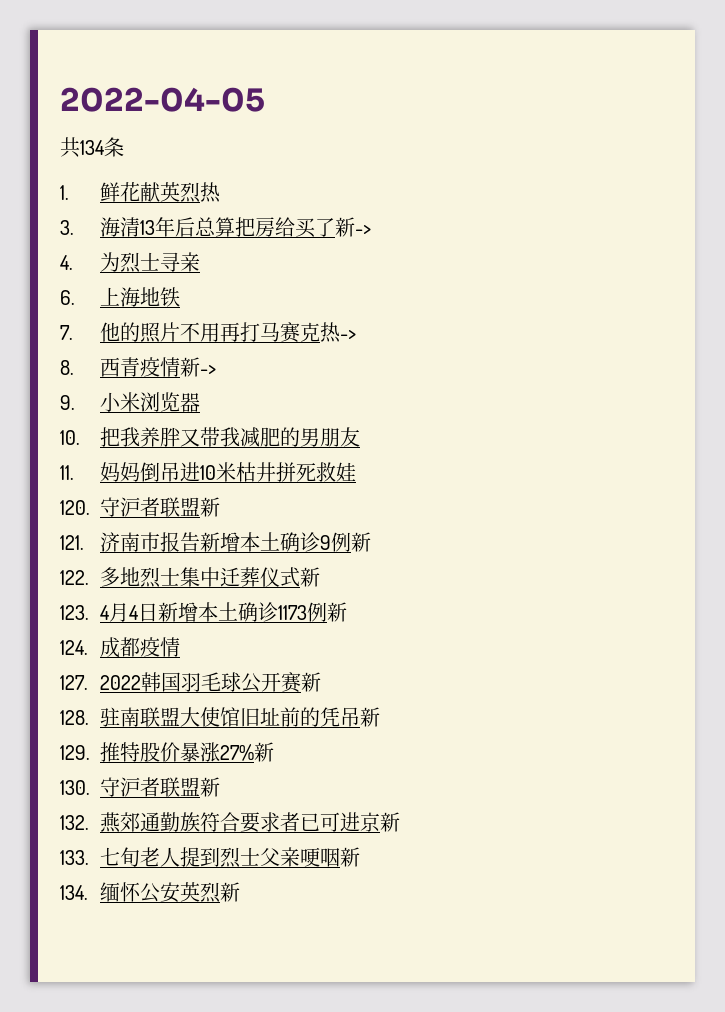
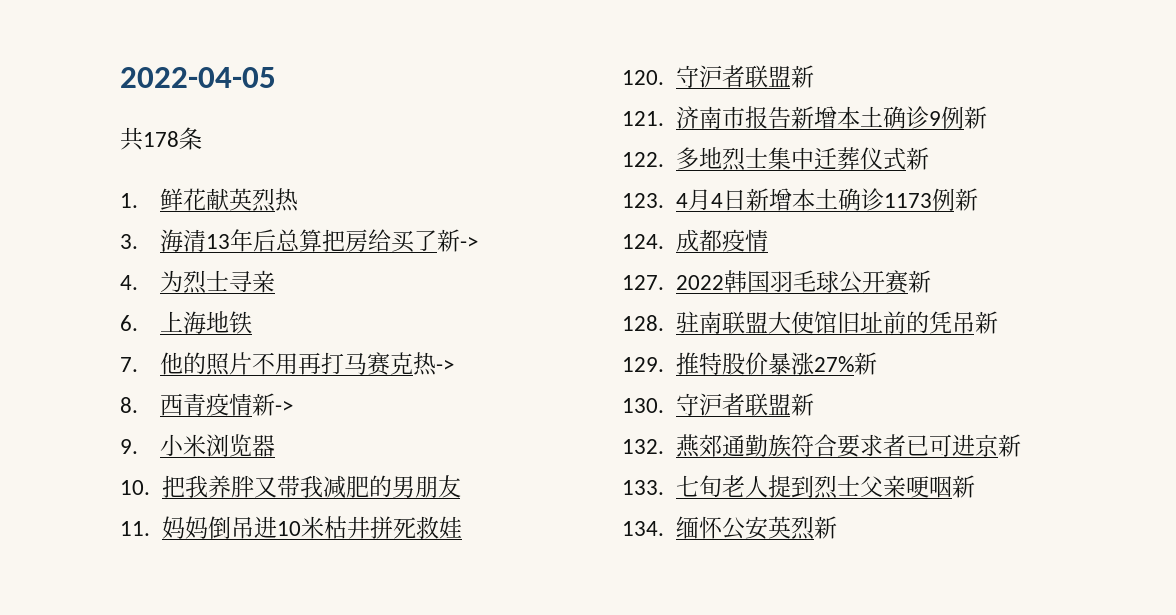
- 共134条
+ 共178条

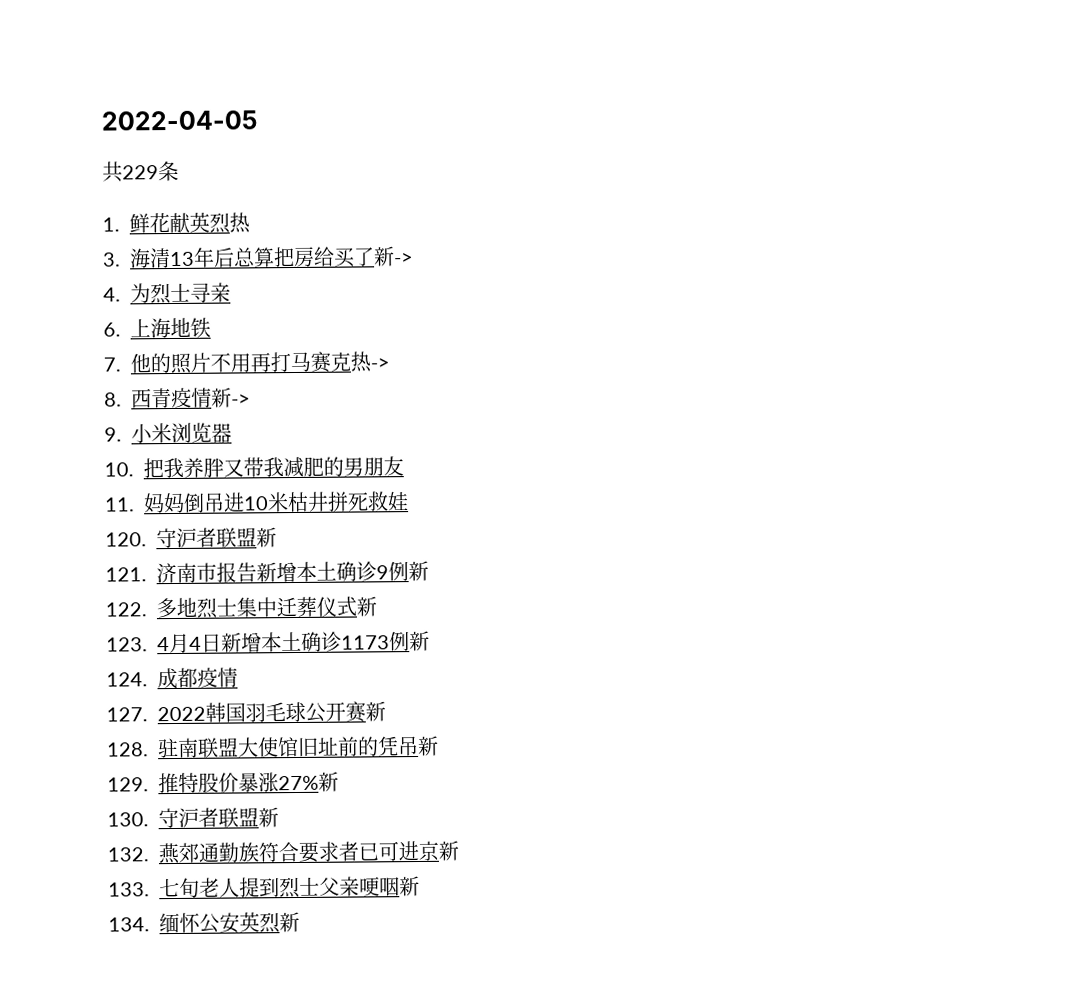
- 共178条
+ 共229条

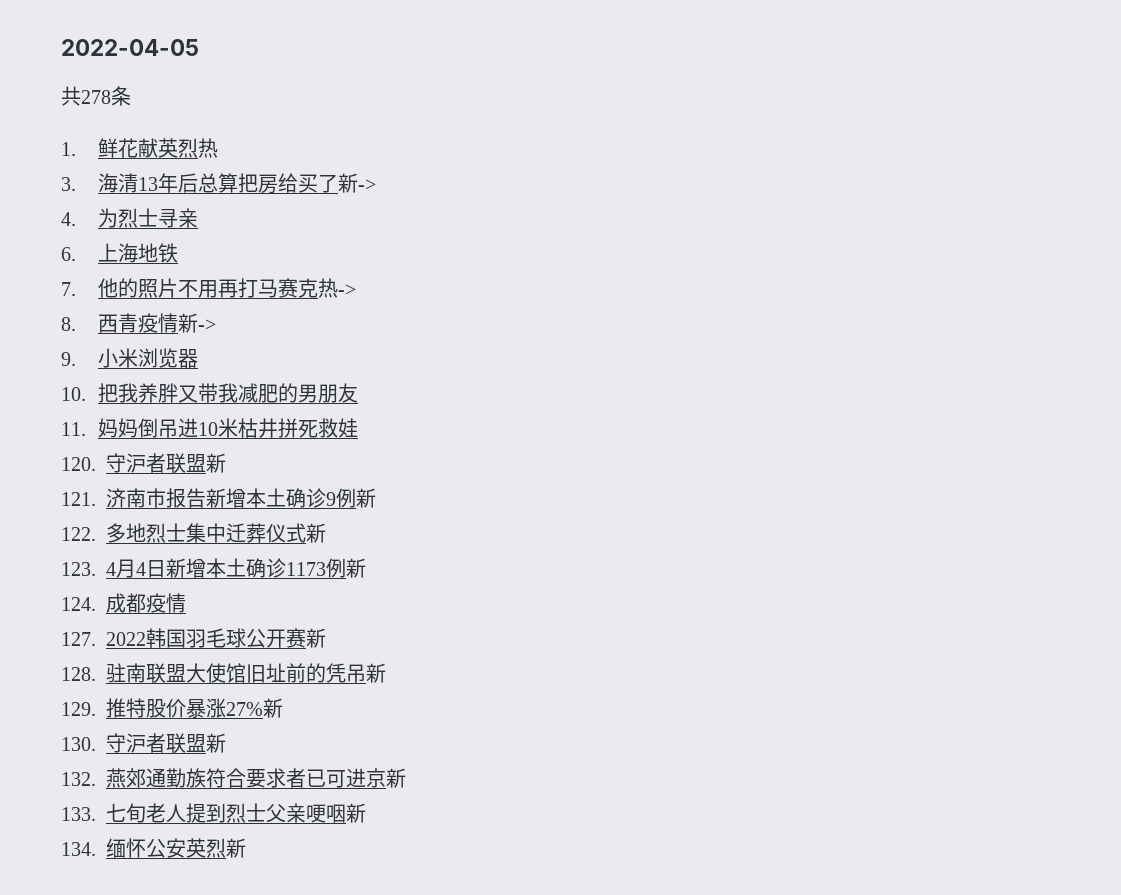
- 共229条
+ 共278条

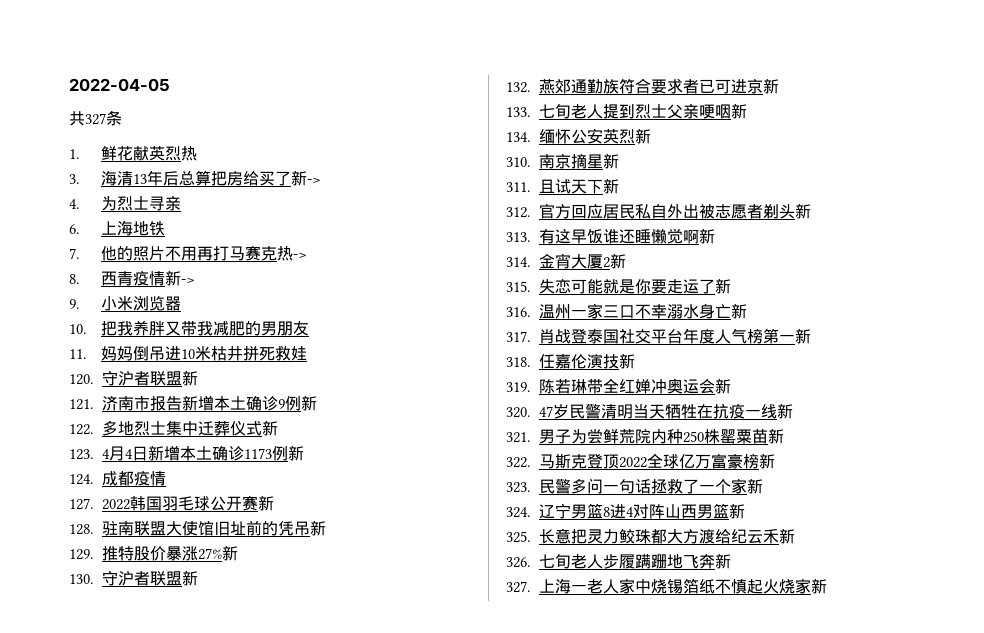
- 共278条
+ 共327条
+ 310.南京摘星新
+ 311.且试天下新
+ 312.官方回应居民私自外出被志愿者剃头新
+ 313.有这早饭谁还睡懒觉啊新
+ 314.金宵大厦2新
+ 315.失恋可能就是你要走运了新
+ 316.温州一家三口不幸溺水身亡新
+ 317.肖战登泰国社交平台年度人气榜第一新
+ 318.任嘉伦演技新
+ 319.陈若琳带全红婵冲奥运会新
+ 320. 47岁民警清明当天牺牲在抗疫一线新
+ 321.男子为尝鲜荒院内种250株罂粟苗新
+ 322.马斯克登顶2022全球亿万富豪榜新
+ 323.民警多问一句话拯救了一个家新
+ 324.辽宁男篮8进4对阵山西男篮新
+ 325.长意把灵力鲛珠都大方渡给纪云禾新
+ 326.七旬老人步履蹒跚地飞奔新
+ 327.上海一老人家中烧锡箔纸不慎起火烧家新

